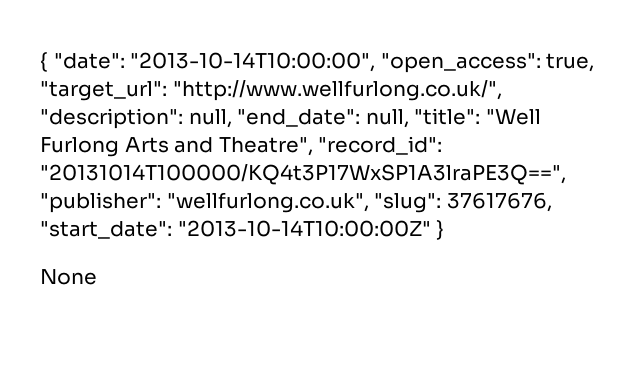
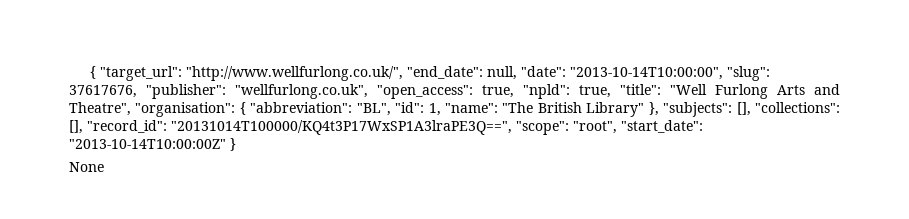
- { "date": "2013-10-14T10:00:00", "open_access": true, "target_url": "http://www.wellfurlong.co.uk/", "description": null, "end_date": null, "title": "Well Furlong Arts and Theatre", "record_id": "20131014T100000/KQ4t3P17WxSP1A3lraPE3Q==", "publisher": "wellfurlong.co.uk", "slug": 37617676, "start_date": "2013-10-14T10:00:00Z" }
+ { "target_url": "http://www.wellfurlong.co.uk/", "end_date": null, "date": "2013-10-14T10:00:00", "slug": 37617676, "publisher": "wellfurlong.co.uk", "open_access": true, "npld": true, "title": "Well Furlong Arts and Theatre", "organisation": { "abbreviation": "BL", "id": 1, "name": "The British Library" }, "subjects": [], "collections": [], "record_id": "20131014T100000/KQ4t3P17WxSP1A3lraPE3Q==", "scope": "root", "start_date": "2013-10-14T10:00:00Z" }

